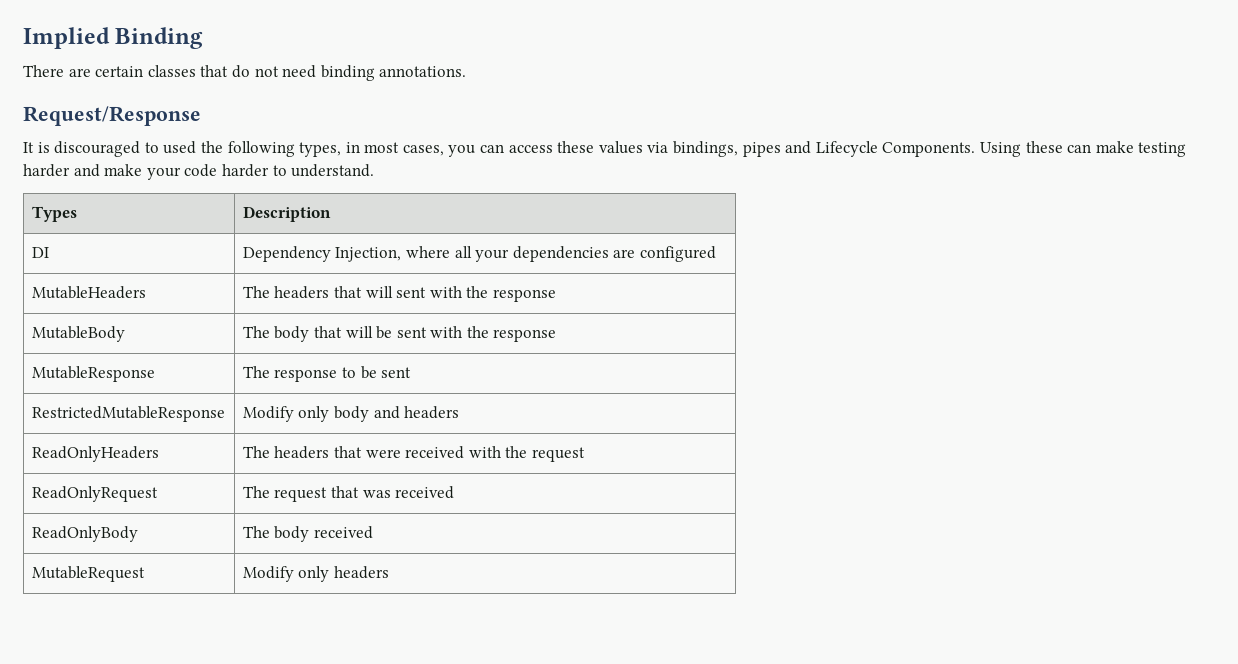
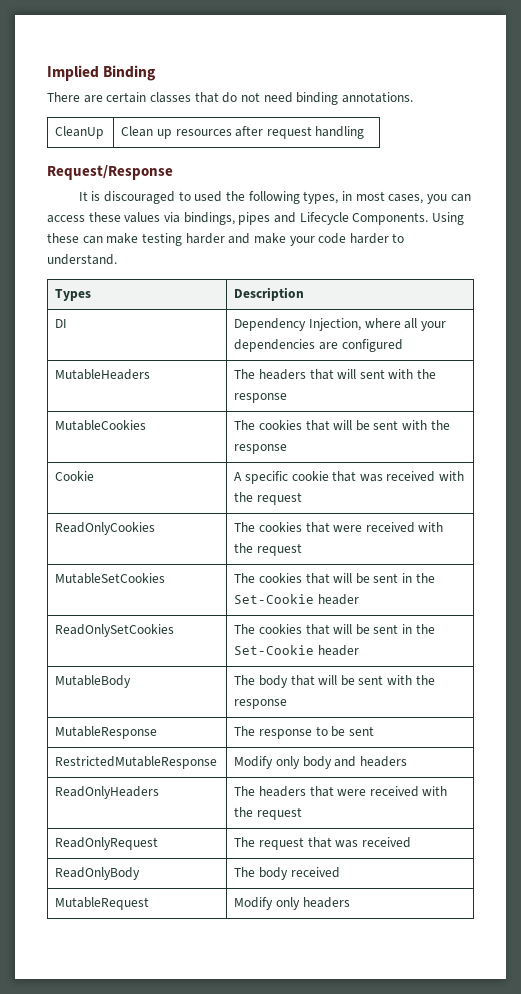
+ CleanUp | Clean up resources after request handling
+ MutableCookies | The cookies that will be sent with the response
+ Cookie | A specific cookie that was received with the request
+ ReadOnlyCookies | The cookies that were received with the request
+ MutableSetCookies | The cookies that will be sent in the Set-Cookie header
+ ReadOnlySetCookies | The cookies that will be sent in the Set-Cookie header

